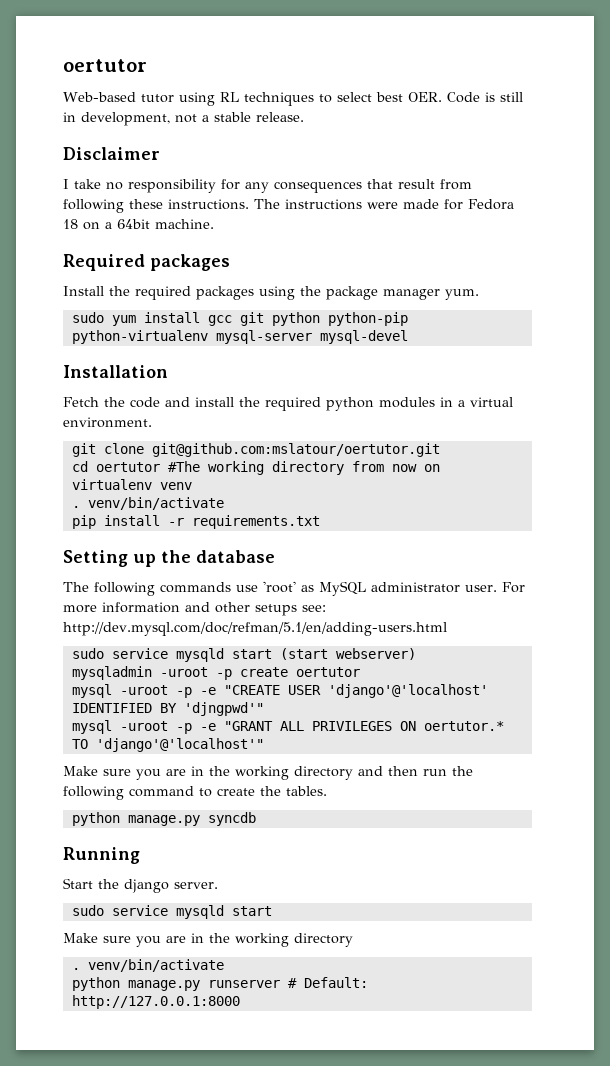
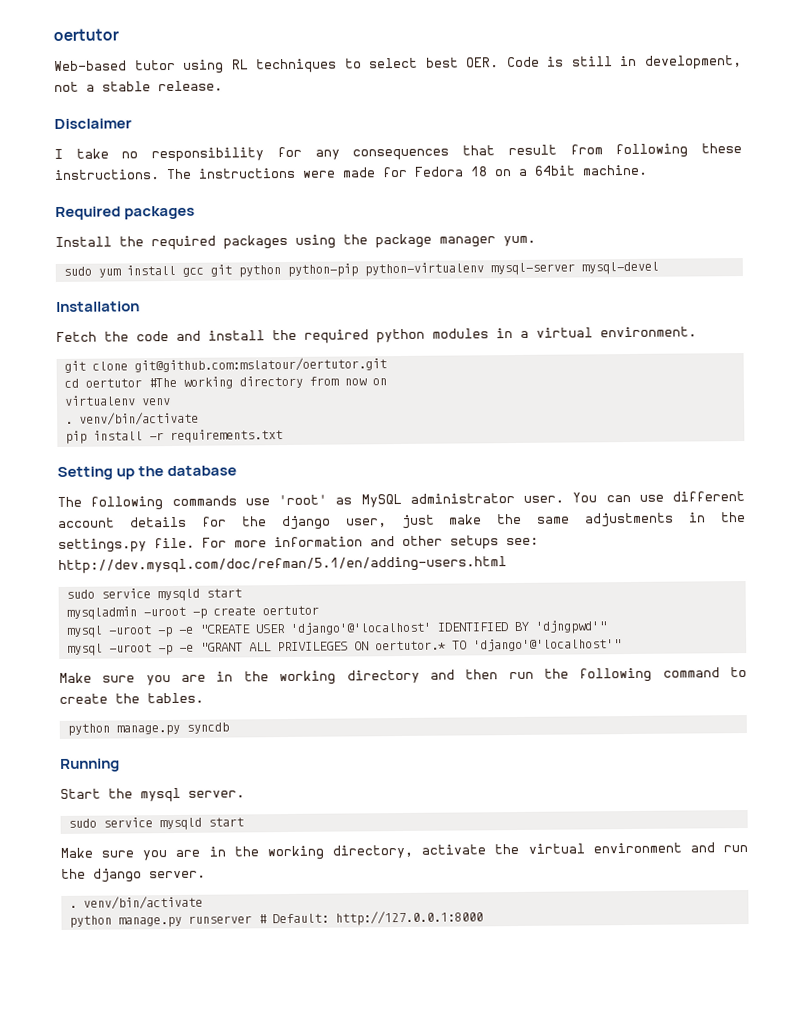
+ You can use different account details for the django user, just make the same adjustments in the settings.py file.
  For more information and other setups see: http://dev.mysql.com/doc/refman/5.1/en/adding-users.html
- sudo service mysqld start (start webserver)
+ sudo service mysqld start
- Start the django server.
+ Start the mysql server.
  sudo service mysqld start
- Make sure you are in the working directory
+ Make sure you are in the working directory, activate the virtual environment and run the django server.

